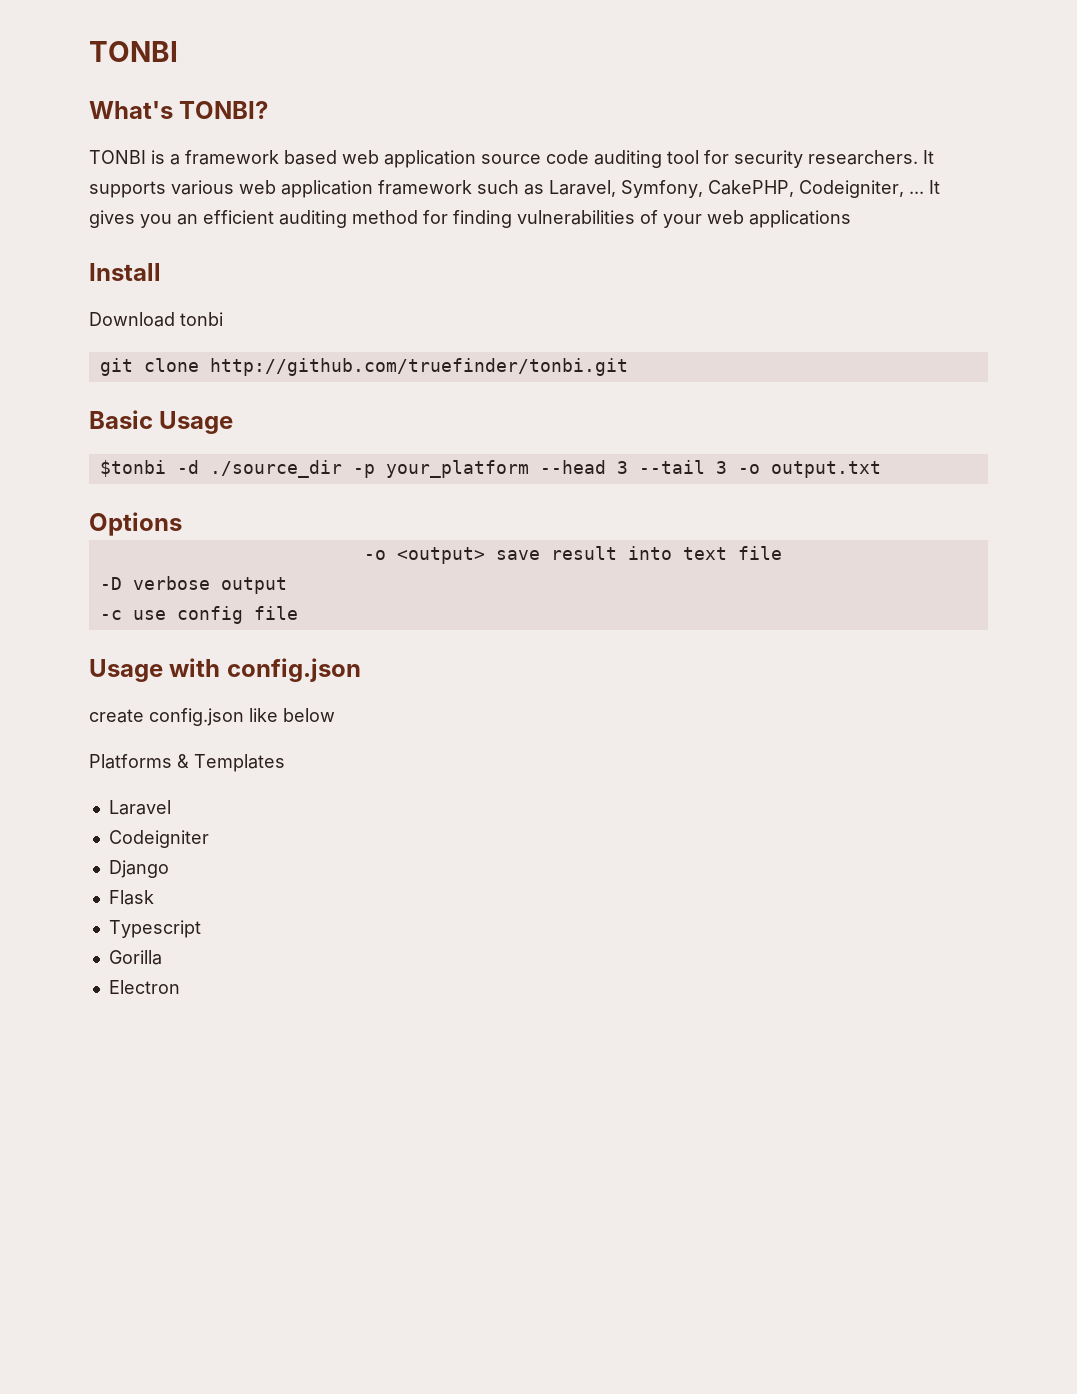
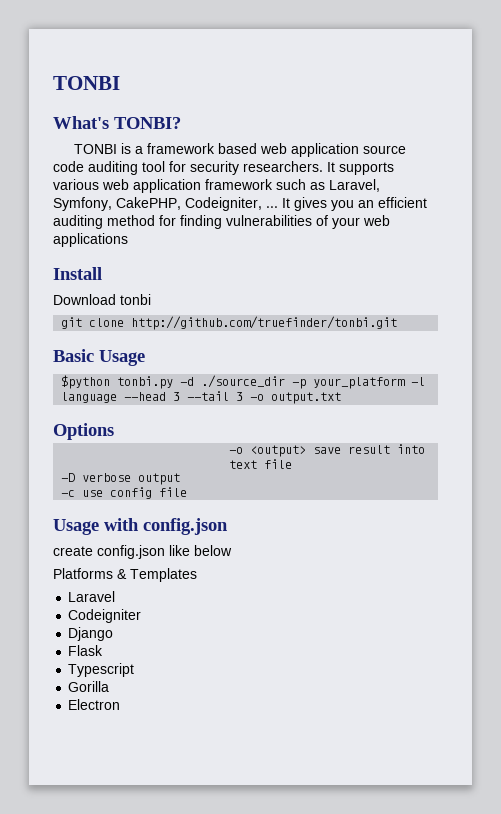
- $tonbi -d ./source_dir -p your_platform --head 3 --tail 3 -o output.txt
+ $python tonbi.py -d ./source_dir -p your_platform -l language --head 3 --tail 3 -o output.txt

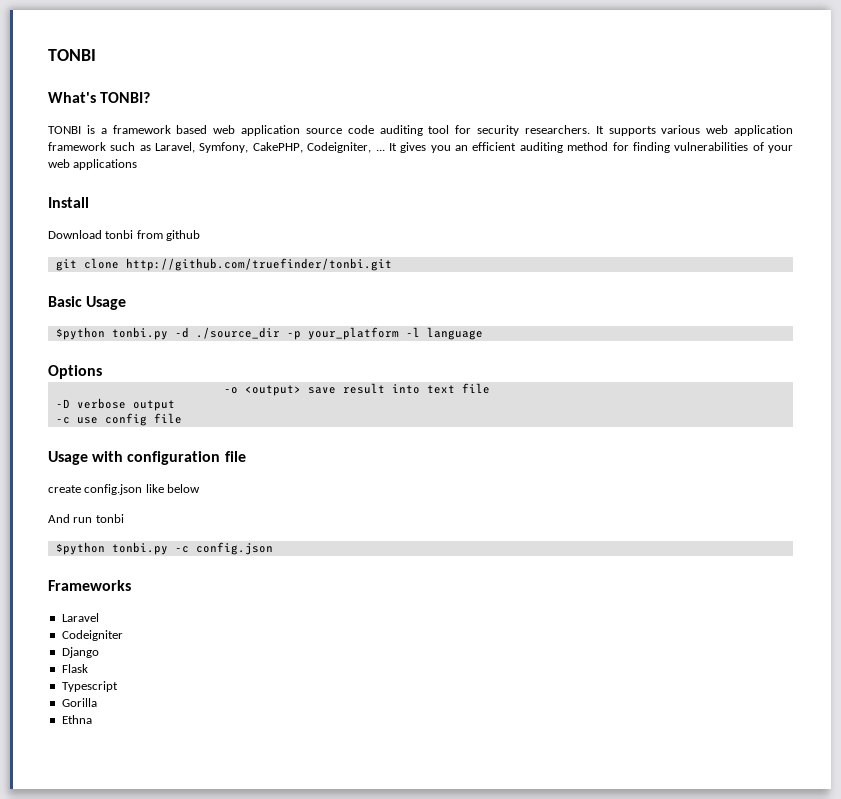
- Download tonbi
+ Download tonbi from github
- $python tonbi.py -d ./source_dir -p your_platform -l language --head 3 --tail 3 -o output.txt
+ $python tonbi.py -d ./source_dir -p your_platform -l language
- Usage with config.json
+ Usage with configuration file
- Platforms & Templates
+ And run tonbi
+ $python tonbi.py -c config.json
+ Frameworks
- Electron
+ Ethna

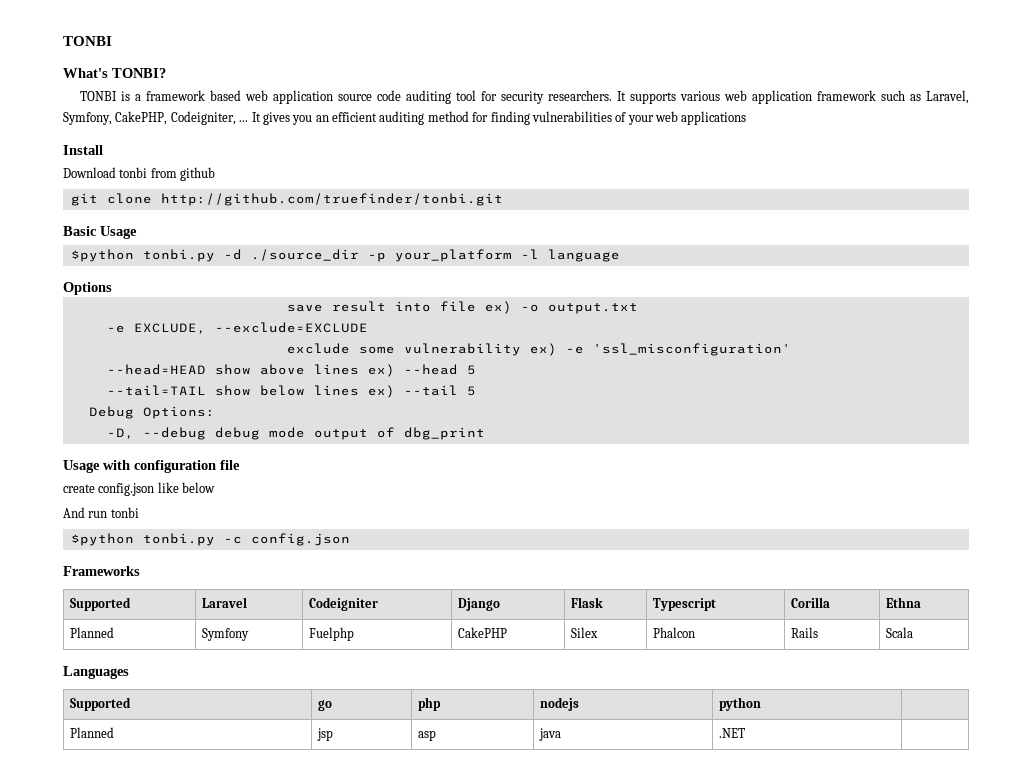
- -o <output> save result into text file
- -D verbose output
- -c use config file
+ save result into file ex) -o output.txt
+ -e EXCLUDE, --exclude=EXCLUDE
+ exclude some vulnerability ex) -e 'ssl_misconfiguration'
+ --head=HEAD show above lines ex) --head 5
+ --tail=TAIL show below lines ex) --tail 5
+ Debug Options:
+ -D, --debug debug mode output of dbg_print
- Laravel
- Codeigniter
- Django
- Flask
- Typescript
- Gorilla
- Ethna
+ Supported | Laravel | Codeigniter | Django | Flask | Typescript | Corilla | Ethna
+ Planned | Symfony | Fuelphp | CakePHP | Silex | Phalcon | Rails | Scala
+ Languages
+ Supported | go | php | nodejs | python |
+ Planned | jsp | asp | java | .NET |

